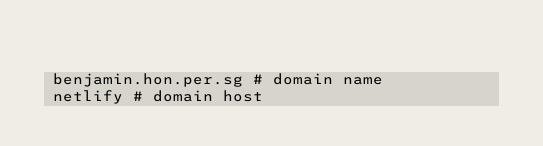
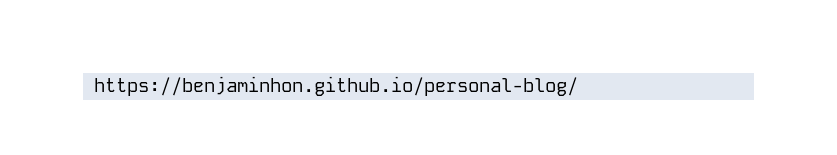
- benjamin.hon.per.sg # domain name
- netlify # domain host
+ https://benjaminhon.github.io/personal-blog/

